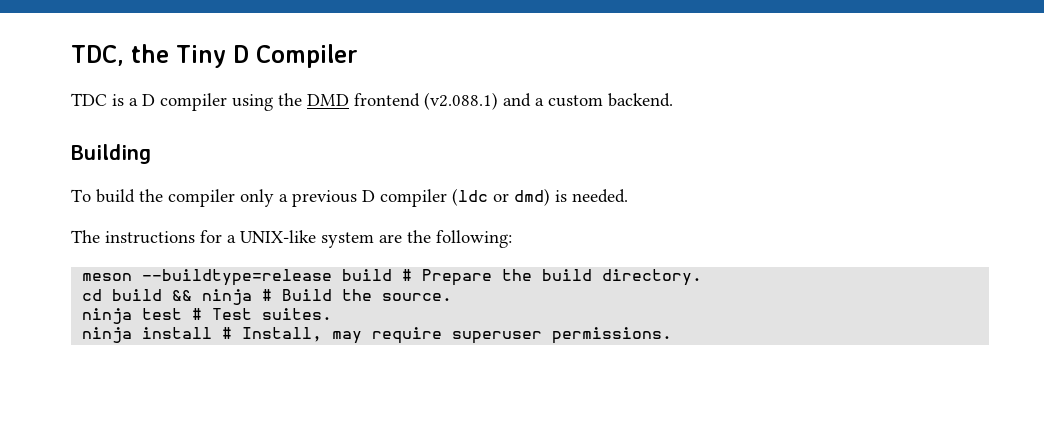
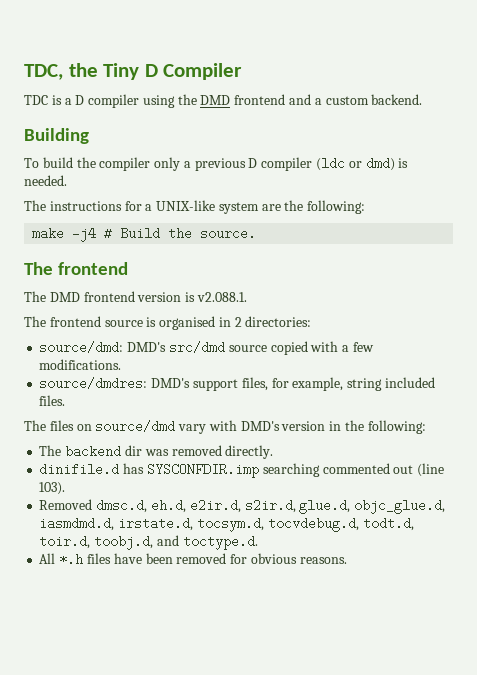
- TDC is a D compiler using the DMD frontend (v2.088.1) and a custom backend.
+ TDC is a D compiler using the DMD frontend and a custom backend.
- meson --buildtype=release build # Prepare the build directory.
- cd build && ninja # Build the source.
- ninja test # Test suites.
- ninja install # Install, may require superuser permissions.
+ make -j4 # Build the source.
+ The frontend
+ The DMD frontend version is v2.088.1.
+ The frontend source is organised in 2 directories:
+ source/dmd: DMD's src/dmd source copied with a few modifications.
+ source/dmdres: DMD's support files, for example, string included files.
+ The files on source/dmd vary with DMD's version in the following:
+ The backend dir was removed directly.
+ dinifile.d has SYSCONFDIR.imp searching commented out (line 103).
+ Removed dmsc.d, eh.d, e2ir.d, s2ir.d, glue.d, objc_glue.d, iasmdmd.d, irstate.d, tocsym.d, tocvdebug.d, todt.d, toir.d, toobj.d, and toctype.d.
+ All *.h files have been removed for obvious reasons.

